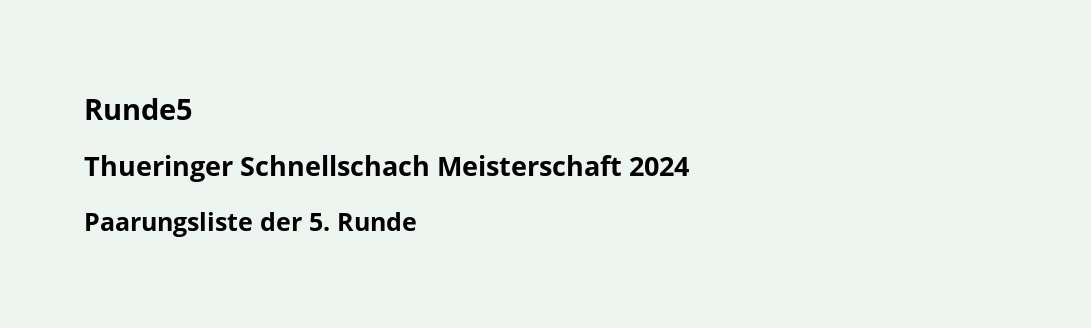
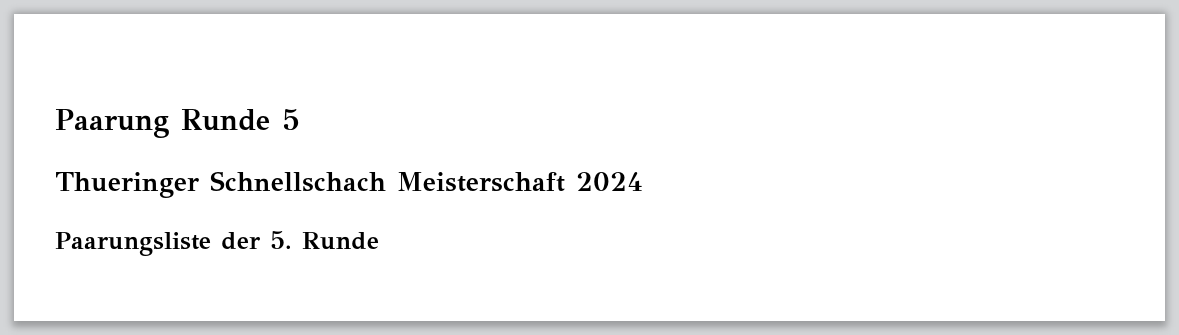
- Runde5
+ Paarung Runde 5

